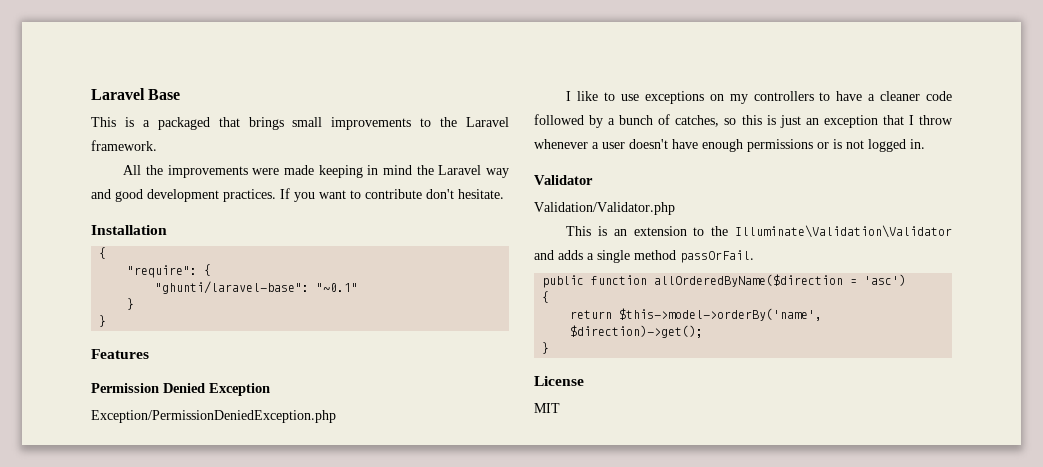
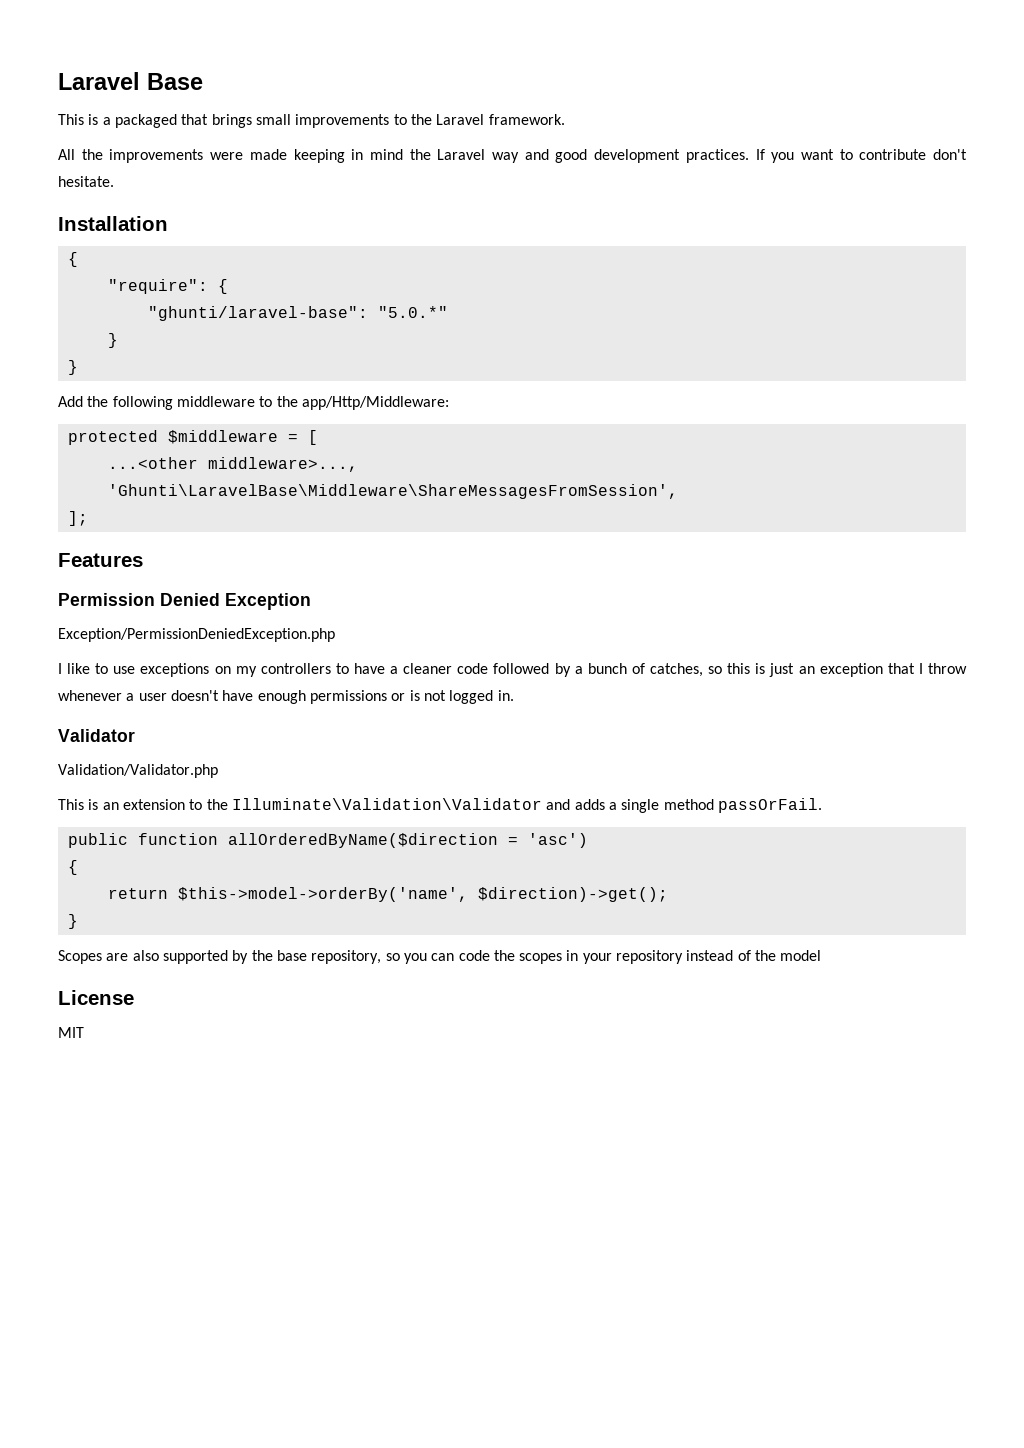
- "ghunti/laravel-base": "~0.1"
+ "ghunti/laravel-base": "5.0.*"
+ Add the following middleware to the app/Http/Middleware:
+ protected $middleware = [
+ ...<other middleware>...,
+ 'Ghunti\LaravelBase\Middleware\ShareMessagesFromSession',
+ ];
+ Scopes are also supported by the base repository, so you can code the scopes in your repository instead of the model

